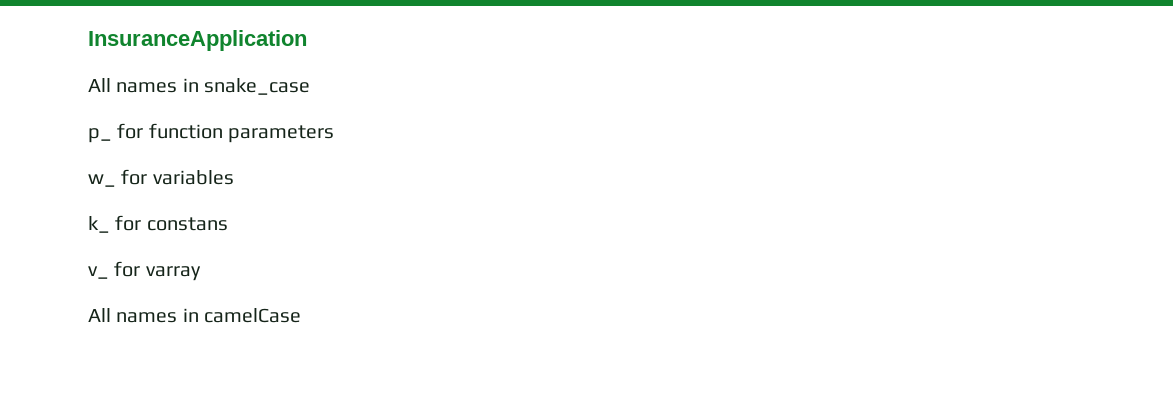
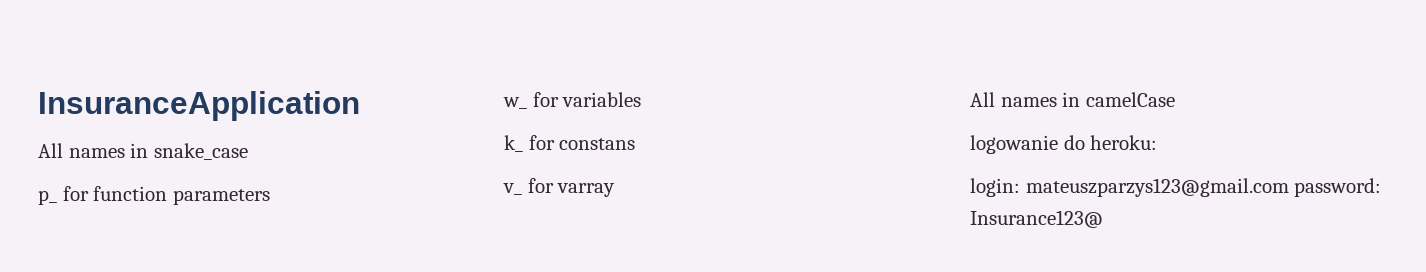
+ logowanie do heroku:
+ login: mateuszparzys123@gmail.com password: Insurance123@

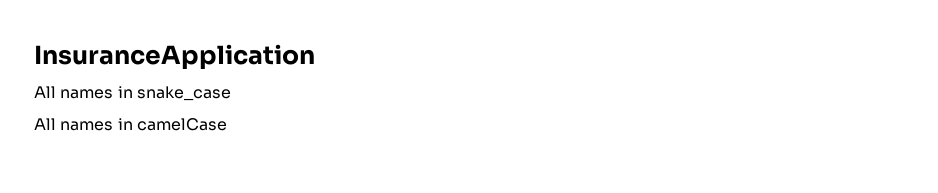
- p_ for function parameters
- w_ for variables
- k_ for constans
- v_ for varray
  All names in camelCase
- logowanie do heroku:
- login: mateuszparzys123@gmail.com password: Insurance123@

